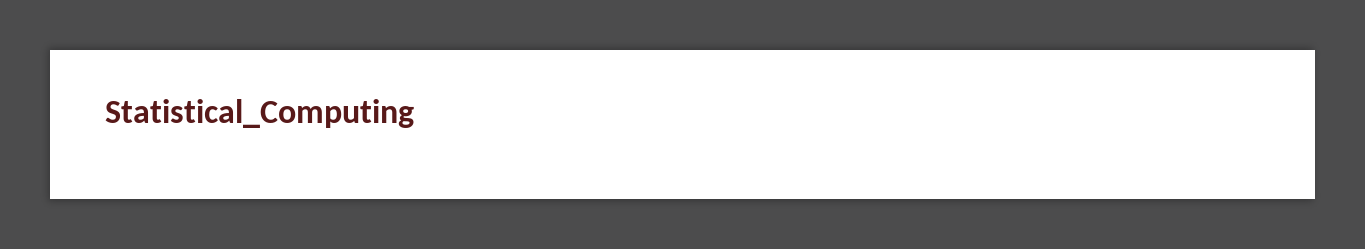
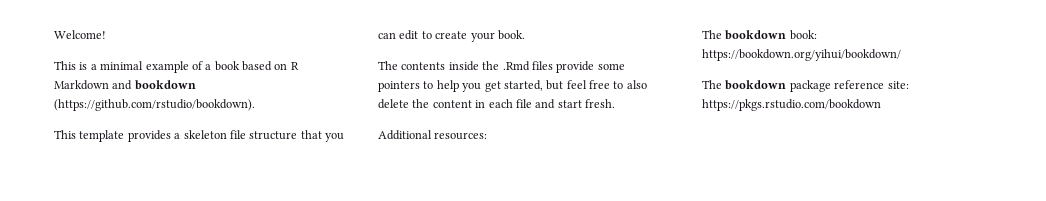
- Statistical_Computing
+ Welcome!
+ This is a minimal example of a book based on R Markdown and bookdown (https://github.com/rstudio/bookdown).
+ This template provides a skeleton file structure that you can edit to create your book.
+ The contents inside the .Rmd files provide some pointers to help you get started, but feel free to also delete the content in each file and start fresh.
+ Additional resources:
+ The bookdown book: https://bookdown.org/yihui/bookdown/
+ The bookdown package reference site: https://pkgs.rstudio.com/bookdown

